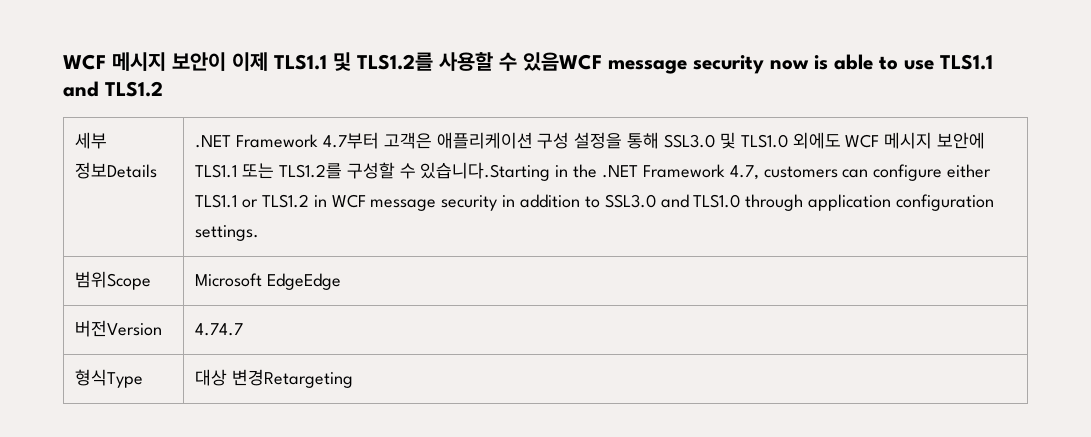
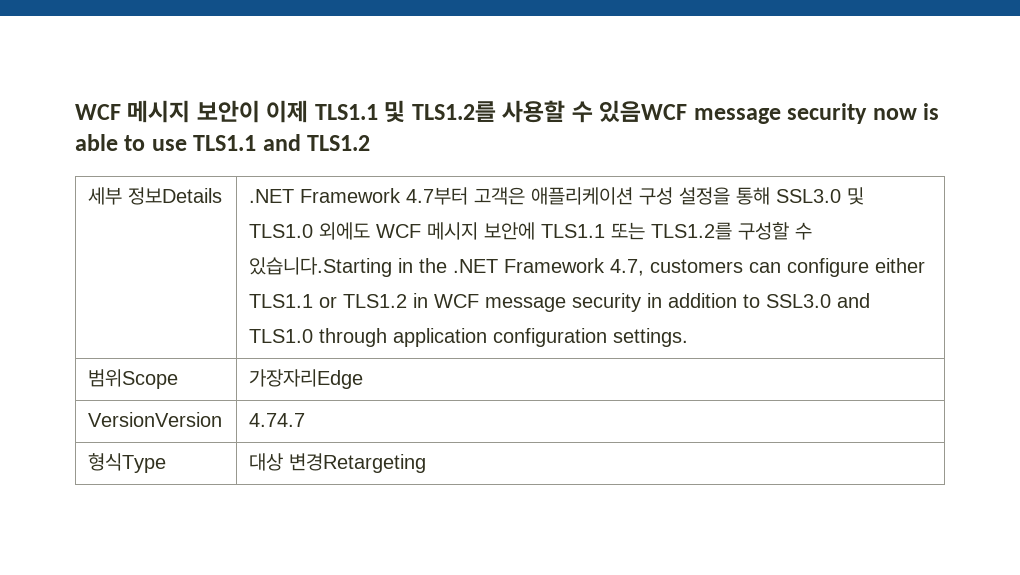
- 범위Scope | Microsoft EdgeEdge
- 버전Version | 4.74.7
+ 범위Scope | 가장자리Edge
+ VersionVersion | 4.74.7

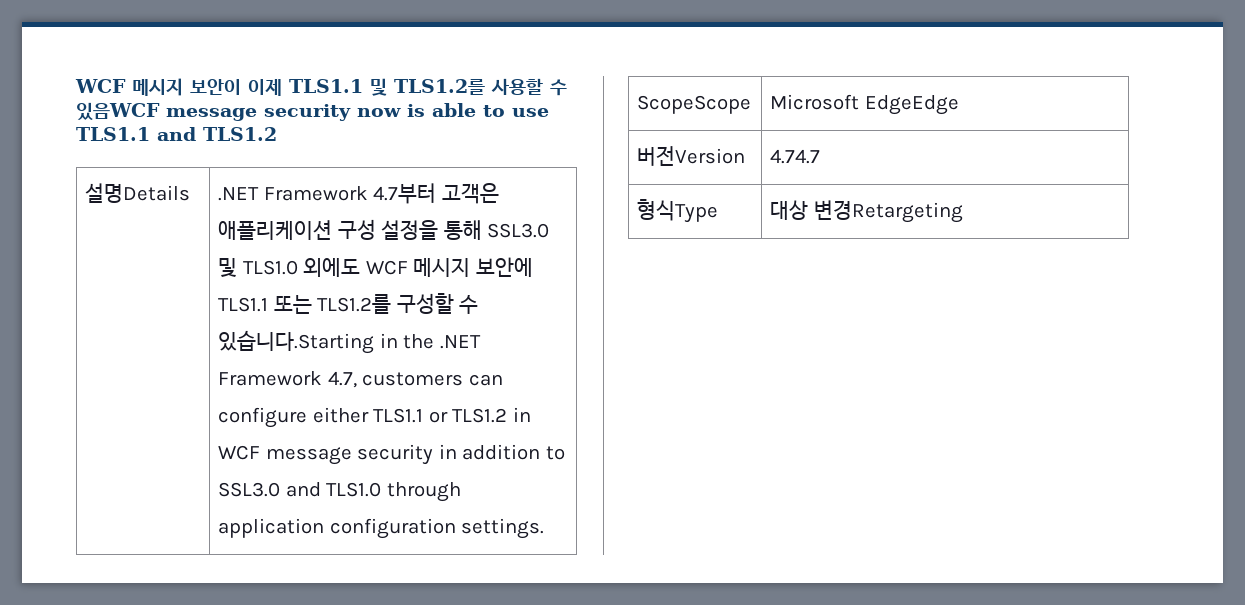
- 세부 정보Details
+ 설명Details
- 범위Scope | 가장자리Edge
- VersionVersion | 4.74.7
+ ScopeScope | Microsoft EdgeEdge
+ 버전Version | 4.74.7

